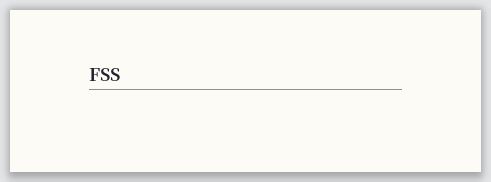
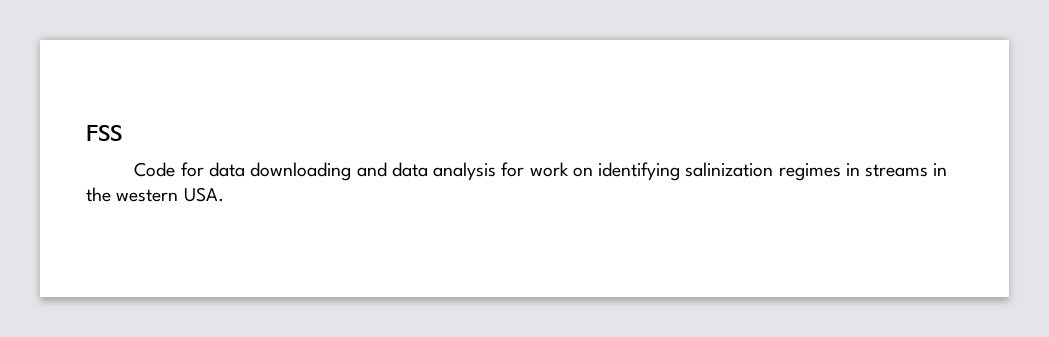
+ Code for data downloading and data analysis for work on identifying salinization regimes in streams in the western USA.

